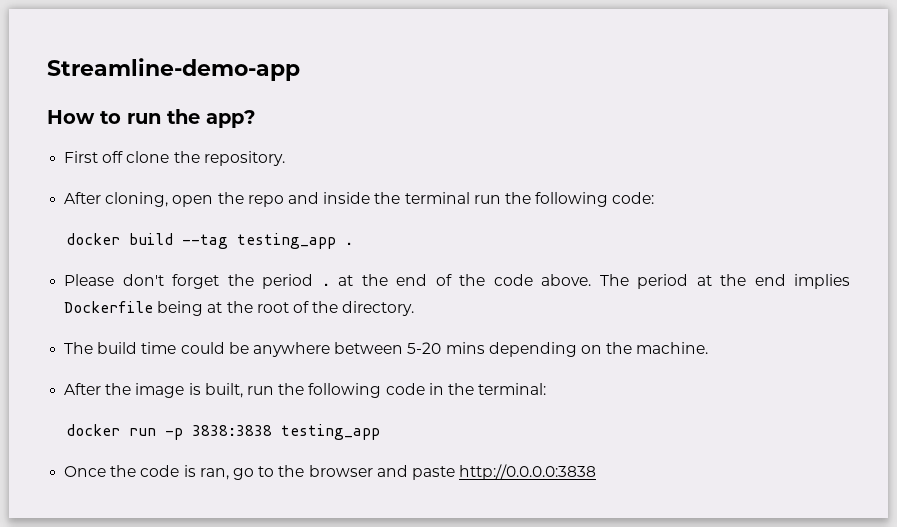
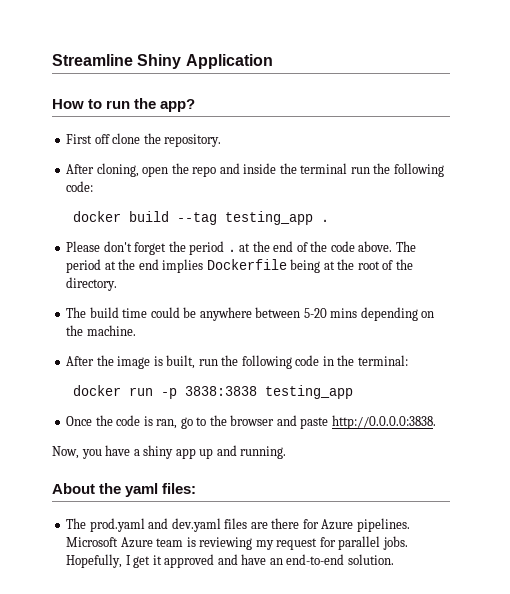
- Streamline-demo-app
+ Streamline Shiny Application
- Once the code is ran, go to the browser and paste http://0.0.0.0:3838
+ Once the code is ran, go to the browser and paste http://0.0.0.0:3838.
+ Now, you have a shiny app up and running.
+ About the yaml files:
+ The prod.yaml and dev.yaml files are there for Azure pipelines. Microsoft Azure team is reviewing my request for parallel jobs. Hopefully, I get it approved and have an end-to-end solution.

